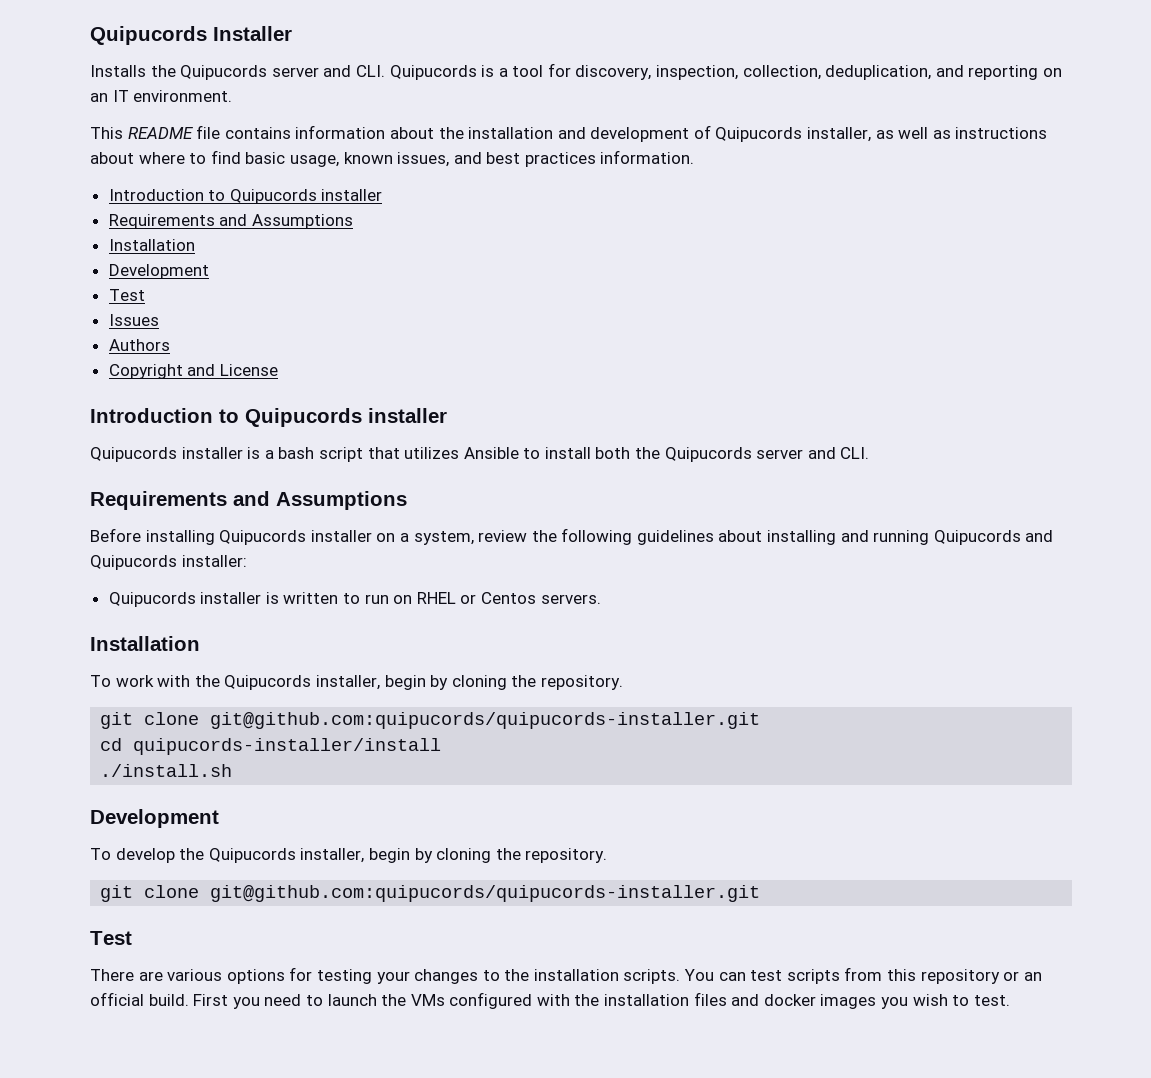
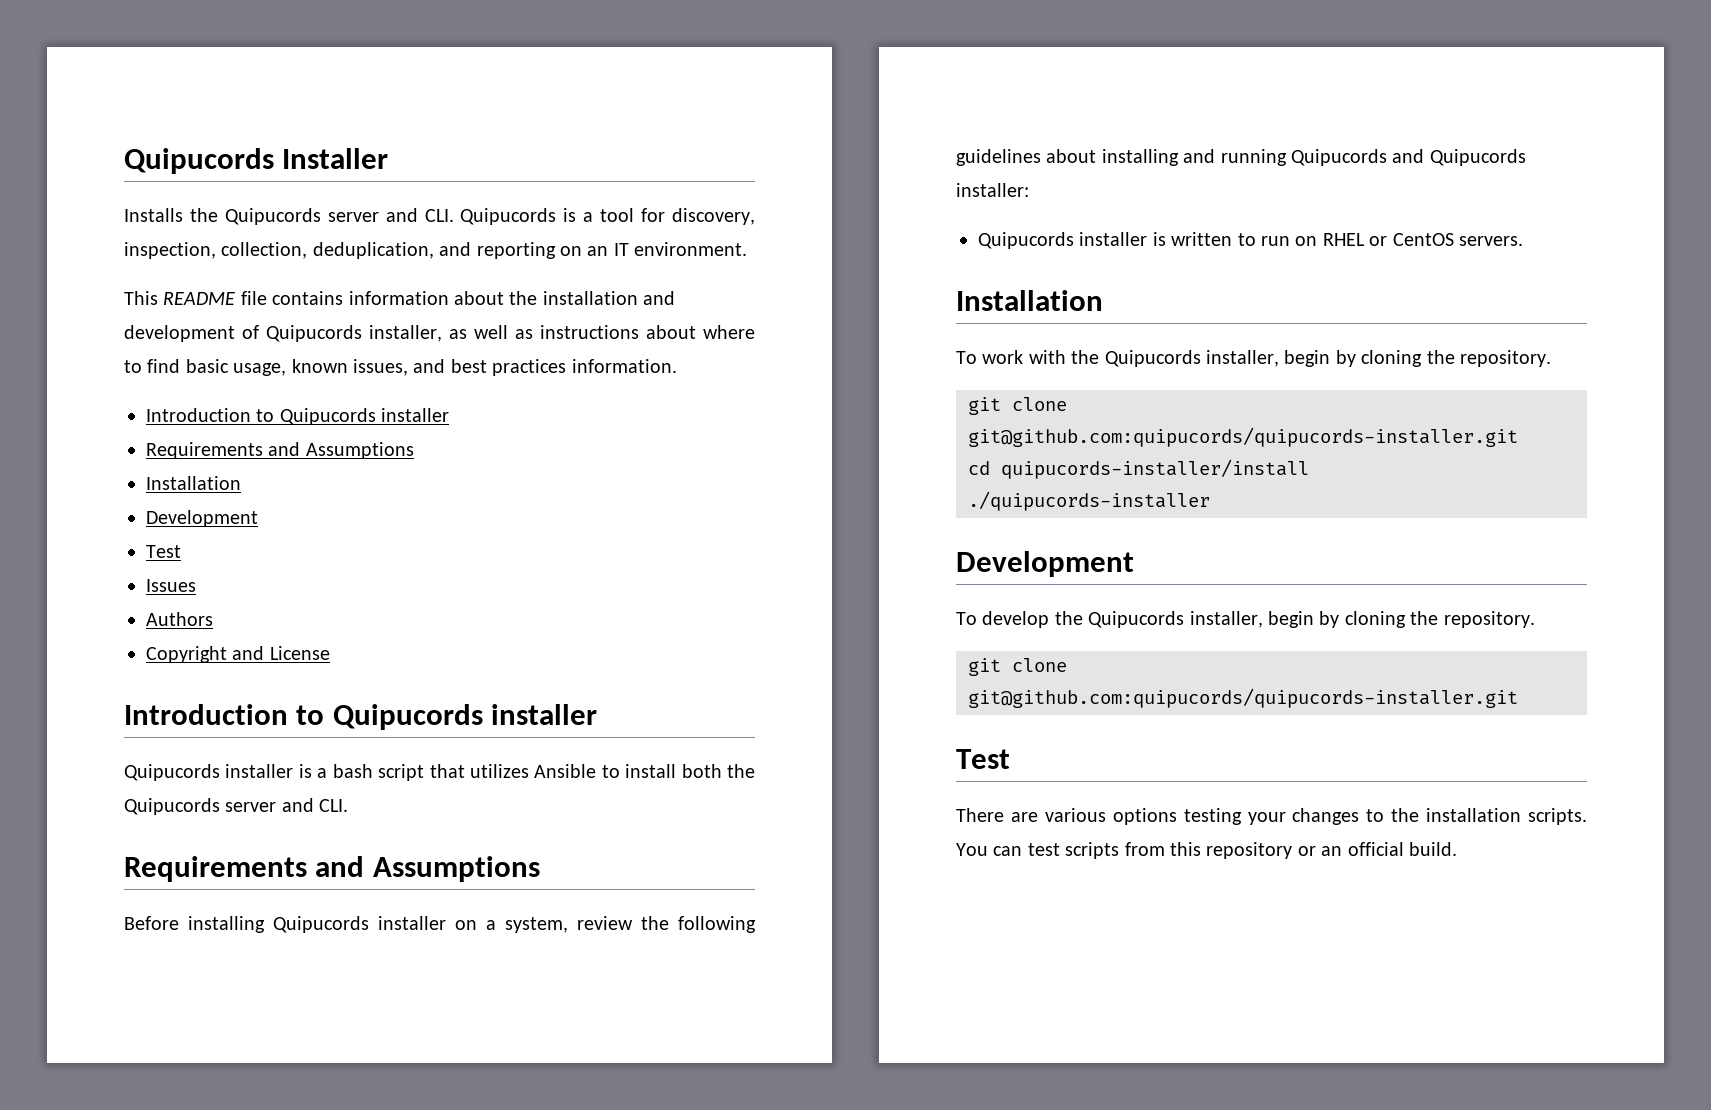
- Quipucords installer is written to run on RHEL or Centos servers.
+ Quipucords installer is written to run on RHEL or CentOS servers.
- ./install.sh
+ ./quipucords-installer
- There are various options for testing your changes to the installation scripts.
+ There are various options testing your changes to the installation scripts.
- First you need to launch the VMs configured with the installation files and docker images you wish to test.

